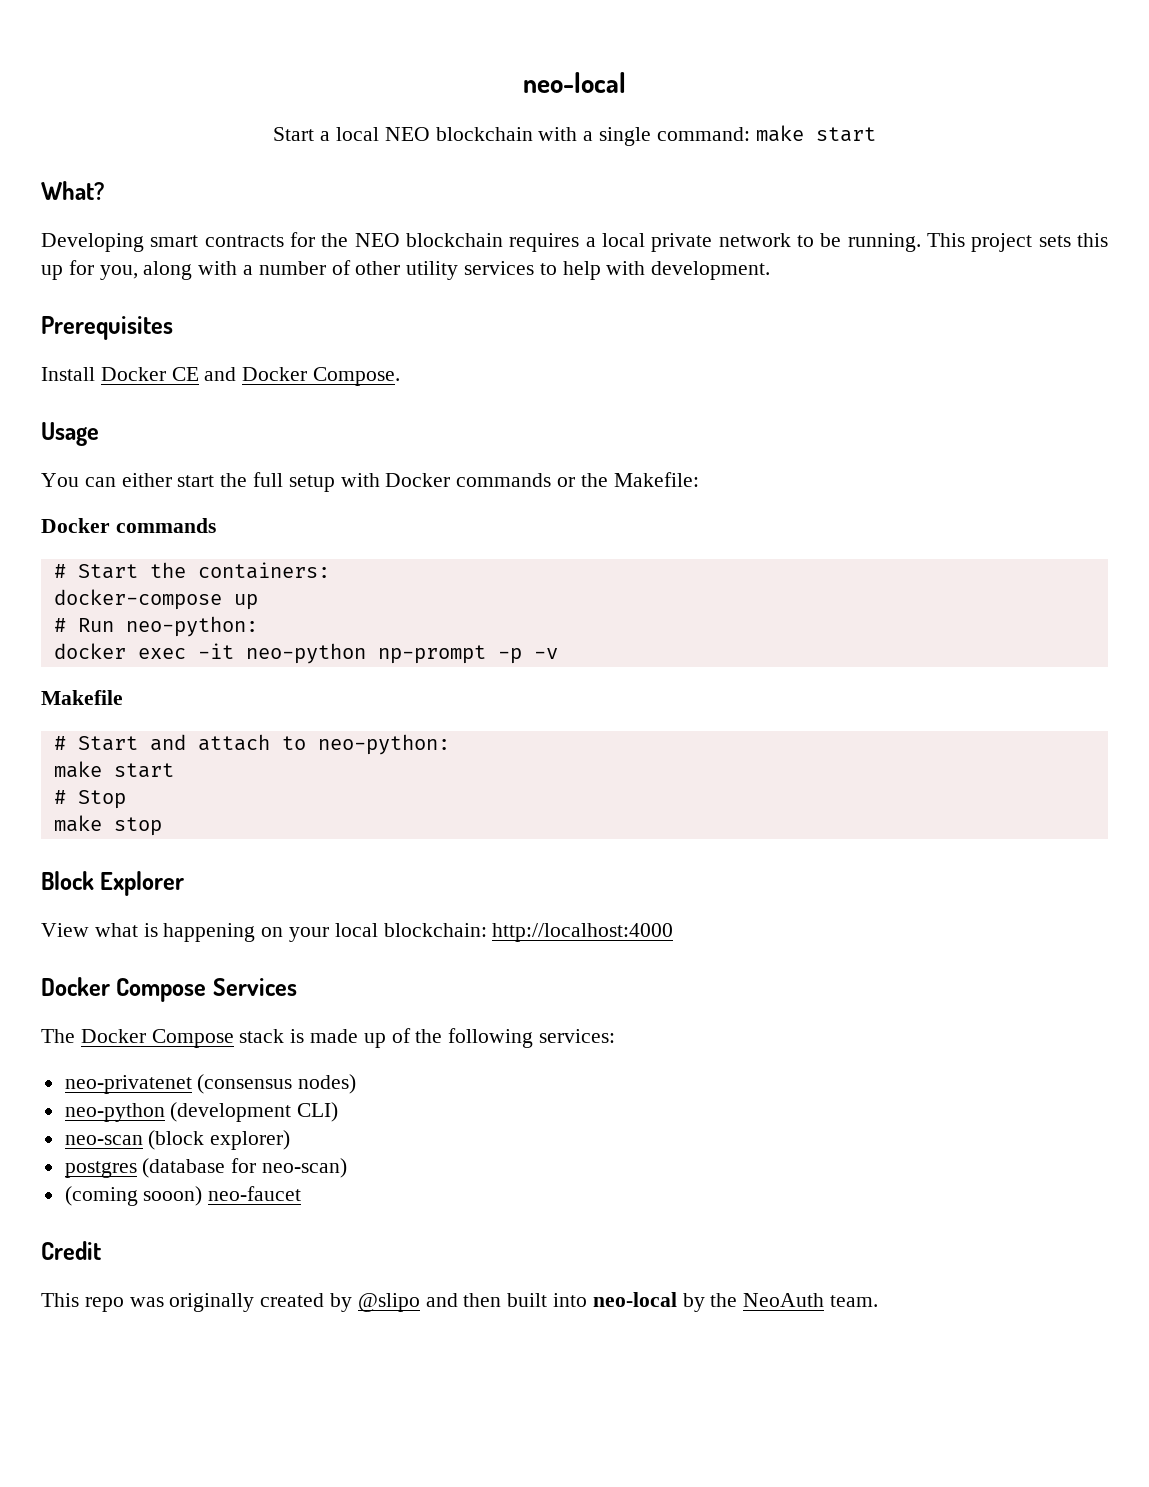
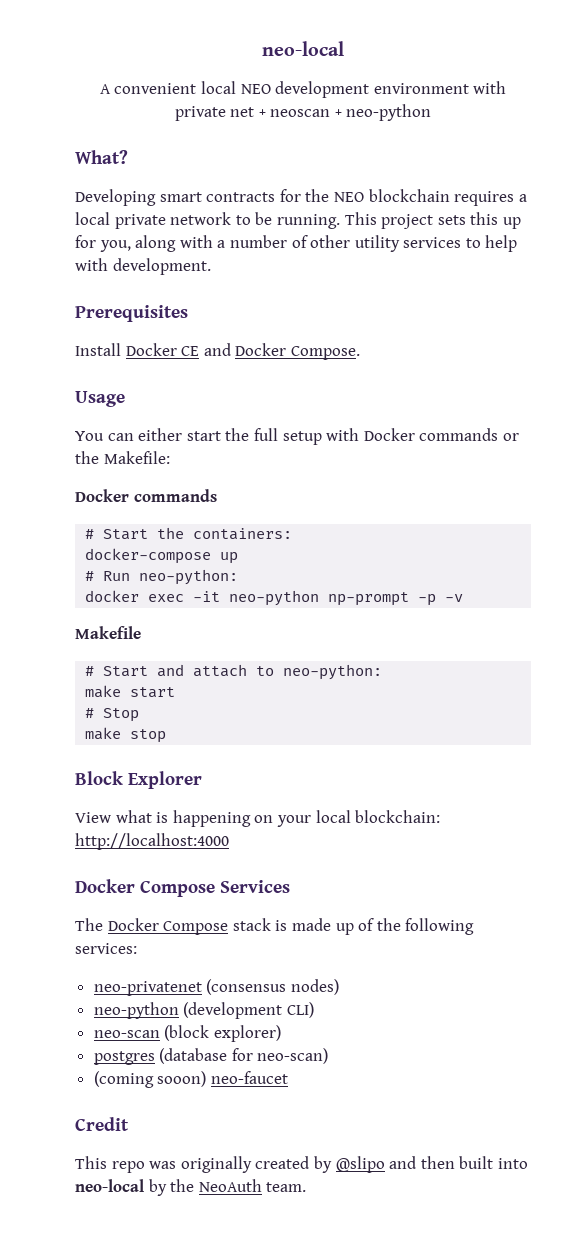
- Start a local NEO blockchain with a single command: make start
+ A convenient local NEO development environment with private net + neoscan + neo-python

